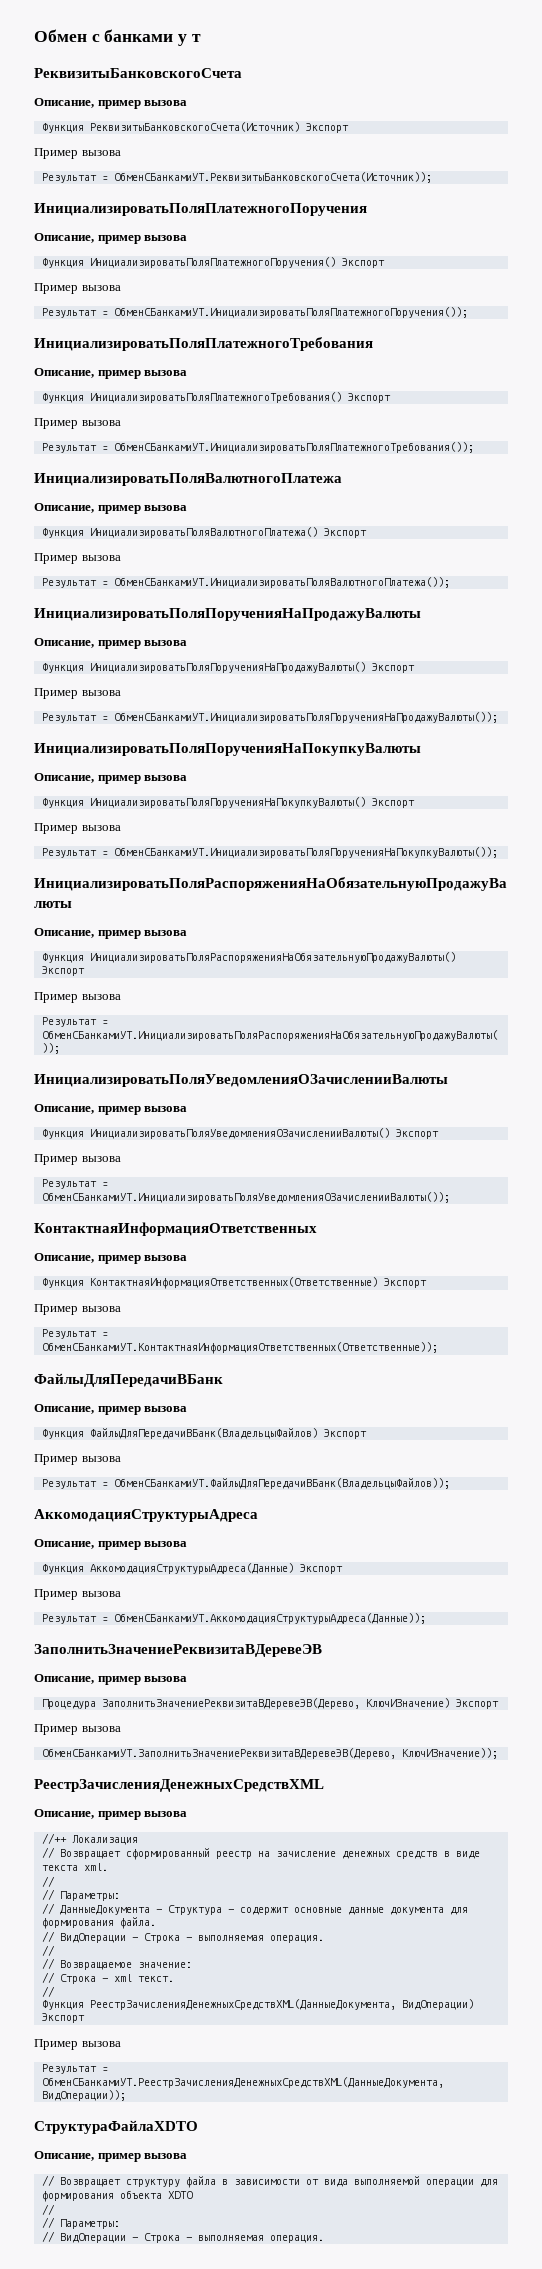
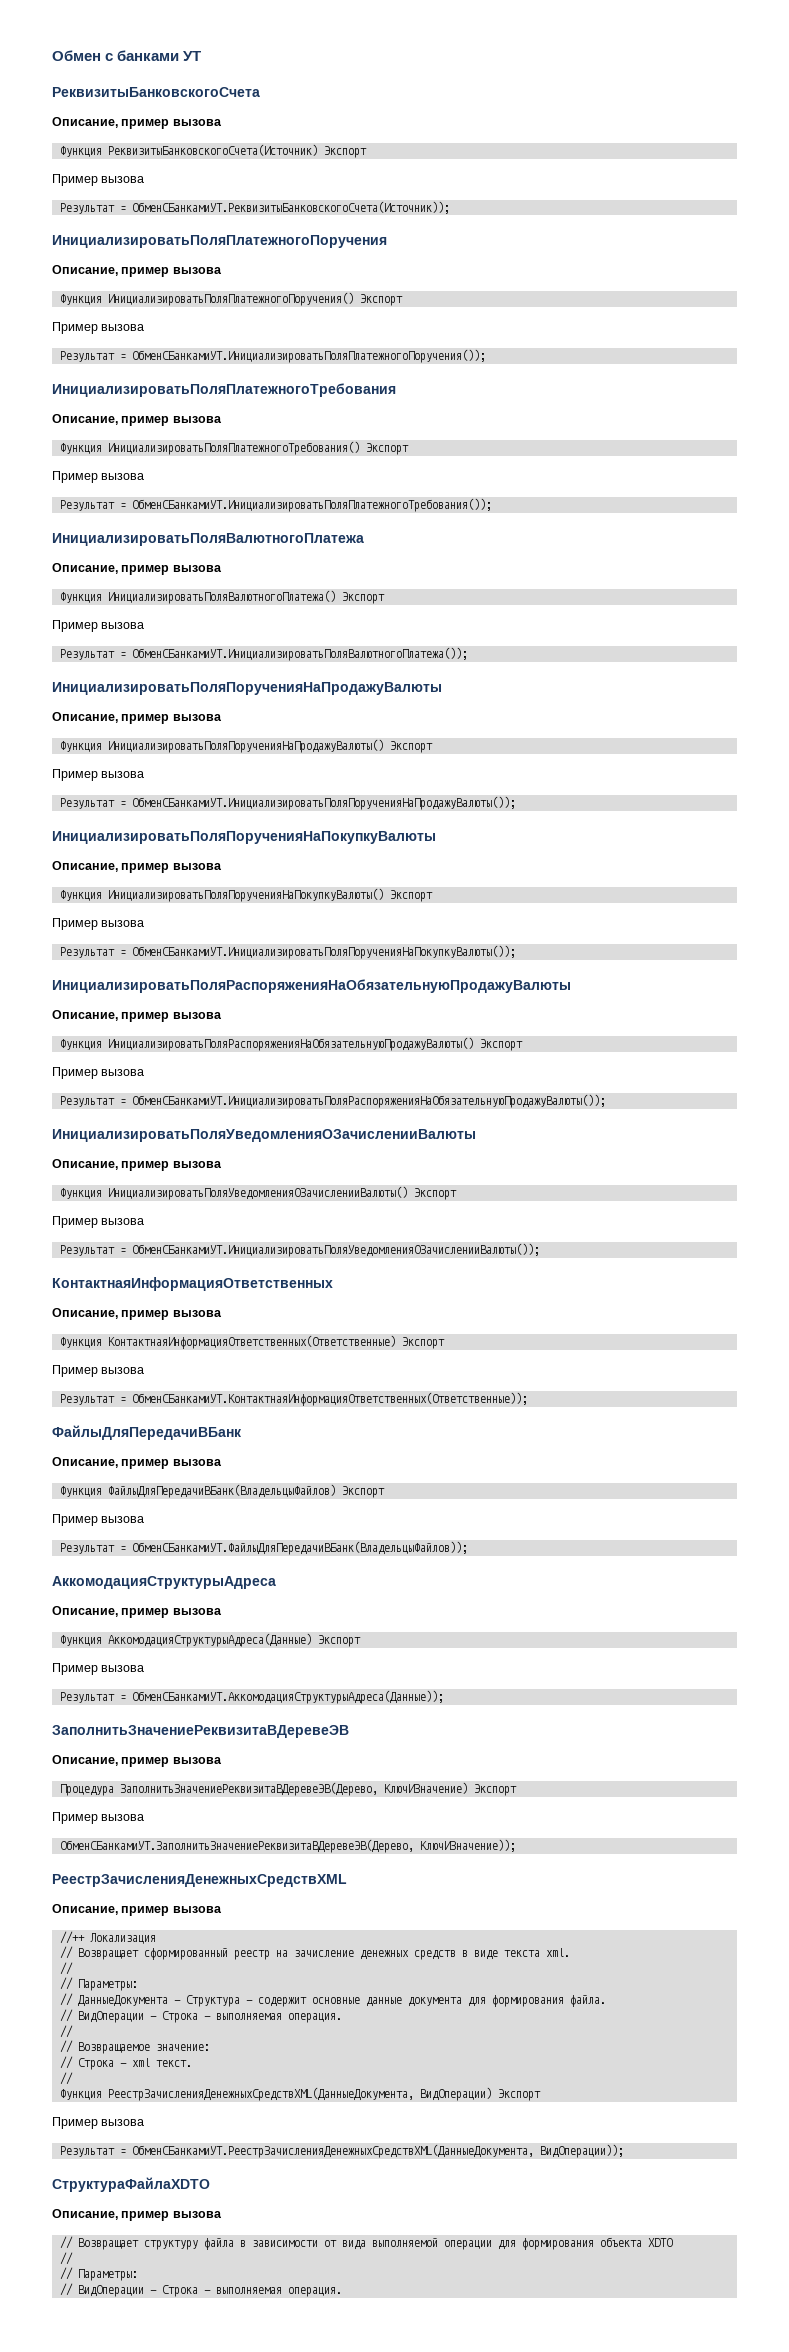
- Обмен с банками у т
+ Обмен с банками УТ

